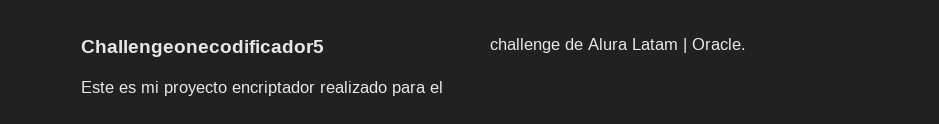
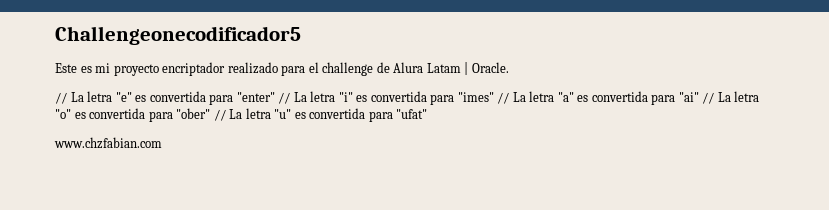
+ // La letra "e" es convertida para "enter" // La letra "i" es convertida para "imes" // La letra "a" es convertida para "ai" // La letra "o" es convertida para "ober" // La letra "u" es convertida para "ufat"
+ www.chzfabian.com

